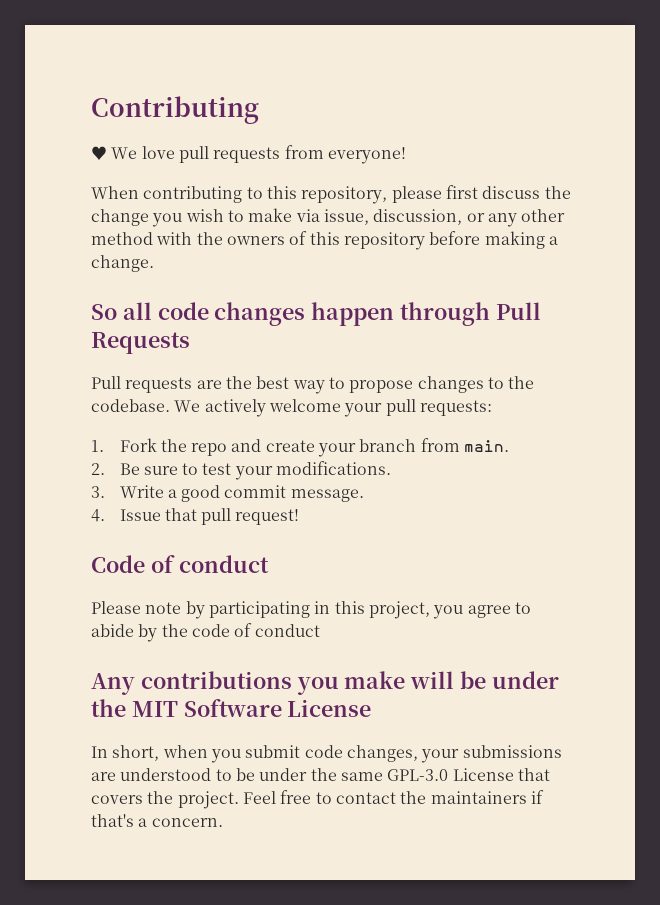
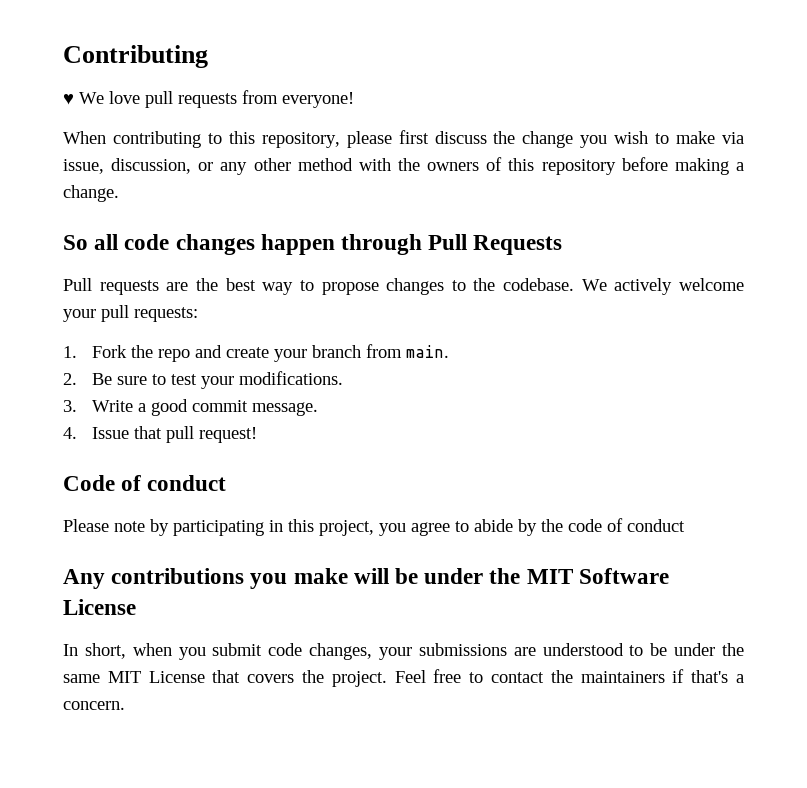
- In short, when you submit code changes, your submissions are understood to be under the same GPL-3.0 License that covers the project.
+ In short, when you submit code changes, your submissions are understood to be under the same MIT License that covers the project.

